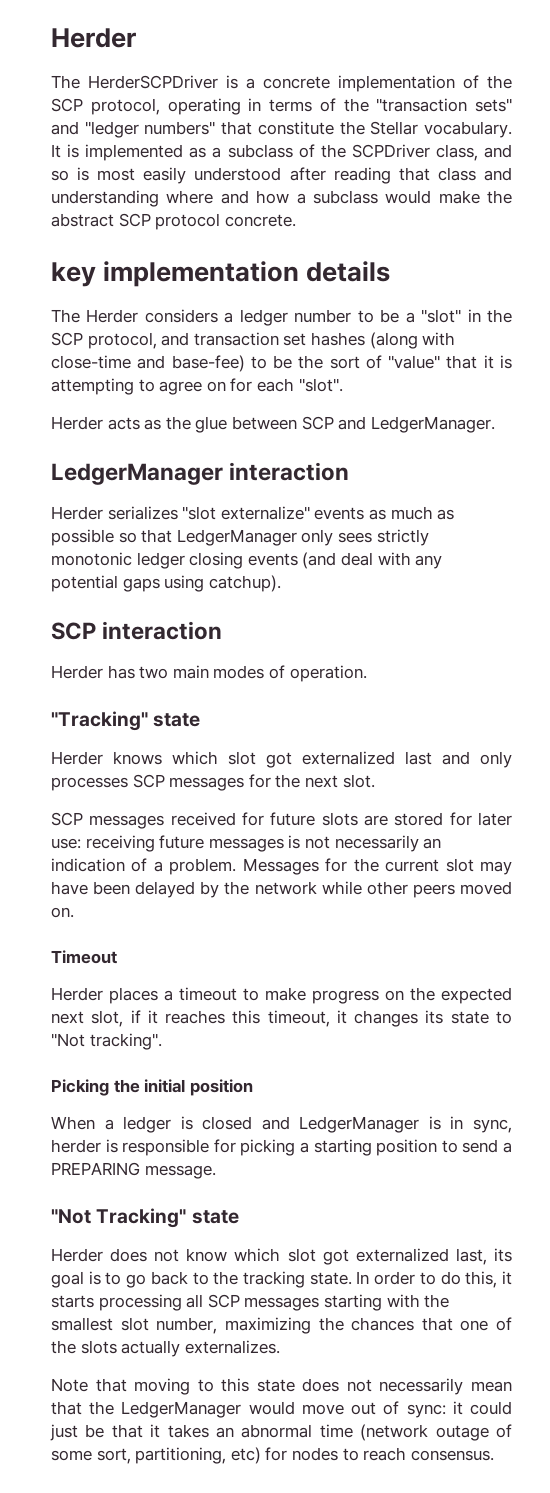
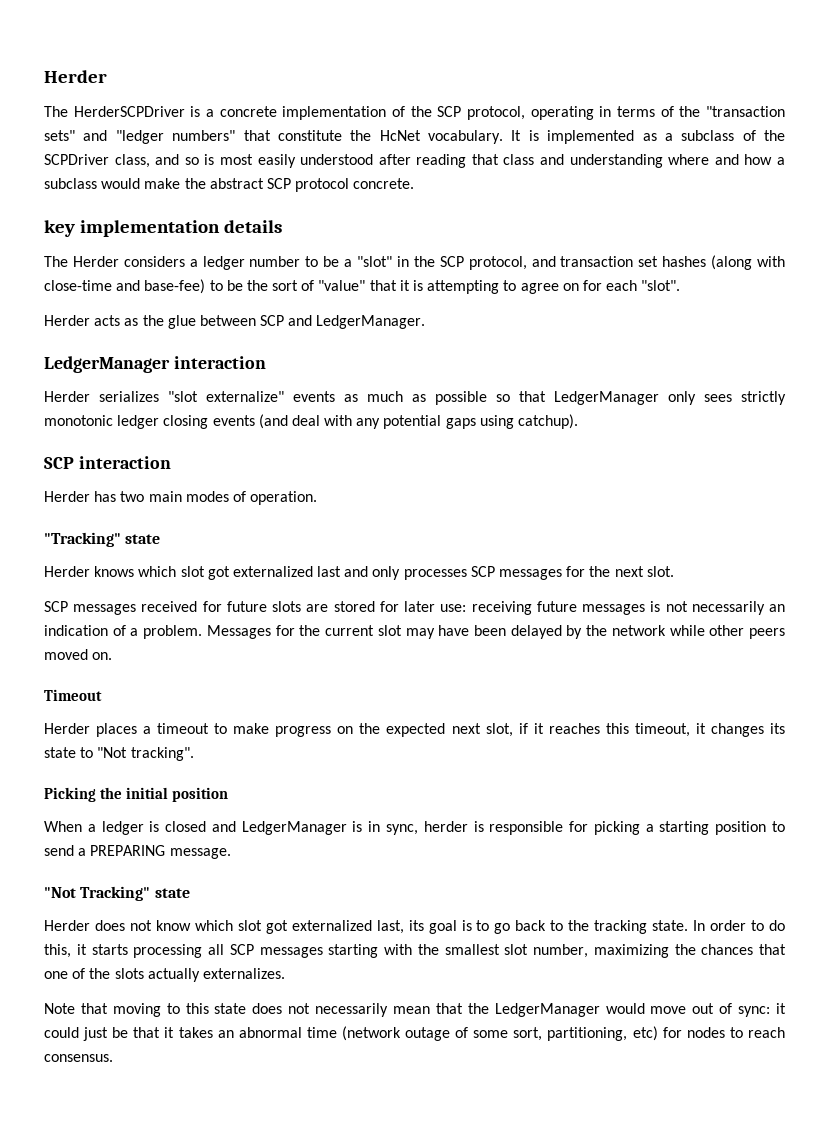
- The HerderSCPDriver is a concrete implementation of the SCP protocol, operating in terms of the "transaction sets" and "ledger numbers" that constitute the Stellar vocabulary.
+ The HerderSCPDriver is a concrete implementation of the SCP protocol, operating in terms of the "transaction sets" and "ledger numbers" that constitute the HcNet vocabulary.

